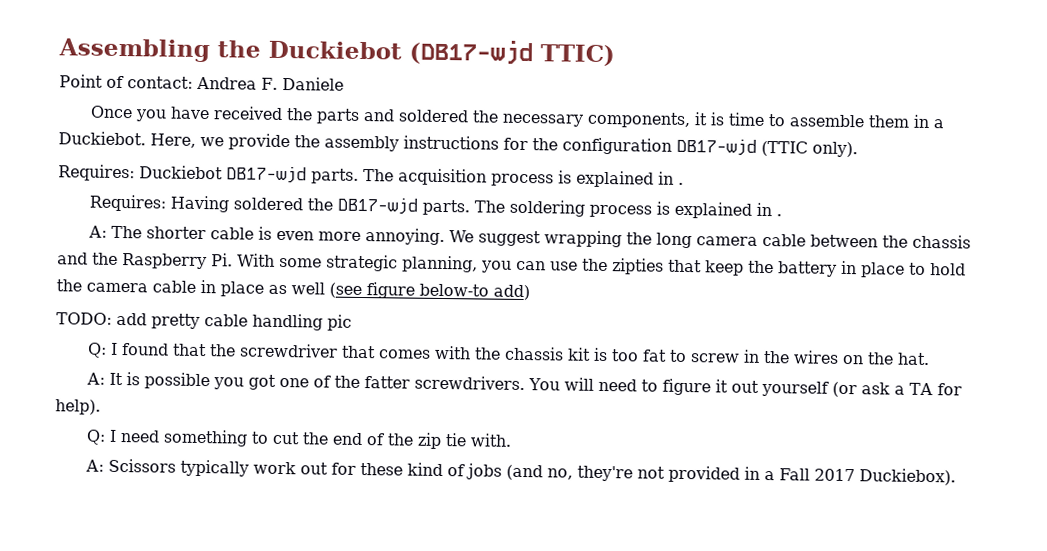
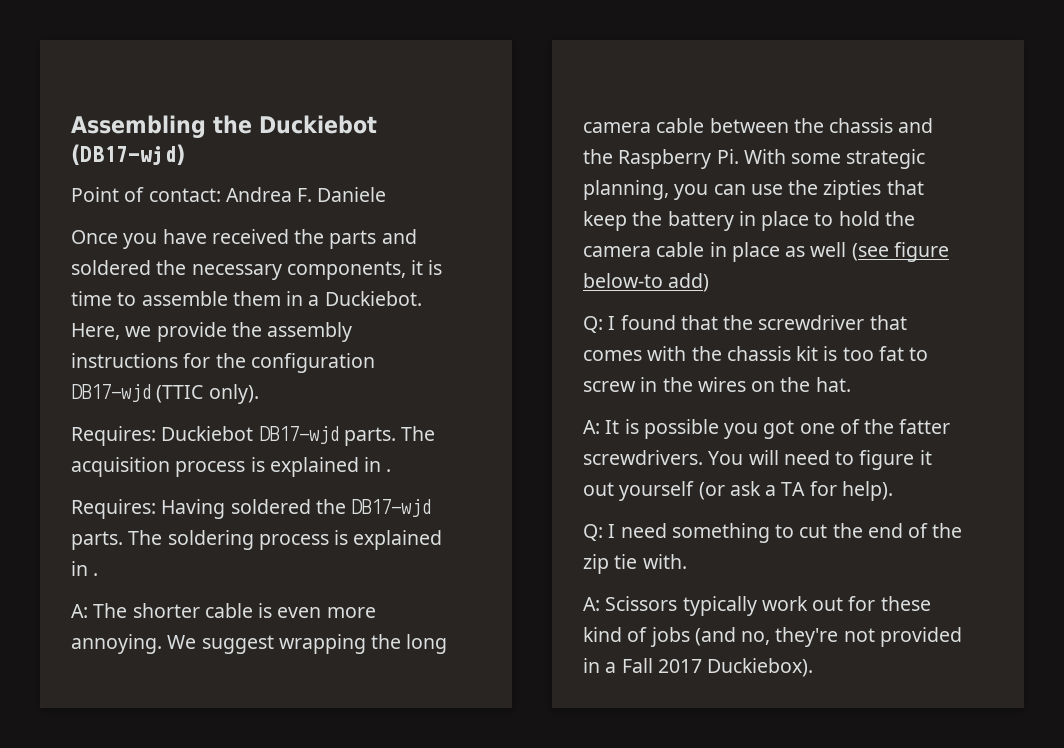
- Assembling the Duckiebot (DB17-wjd TTIC)
+ Assembling the Duckiebot (DB17-wjd)
- TODO: add pretty cable handling pic

